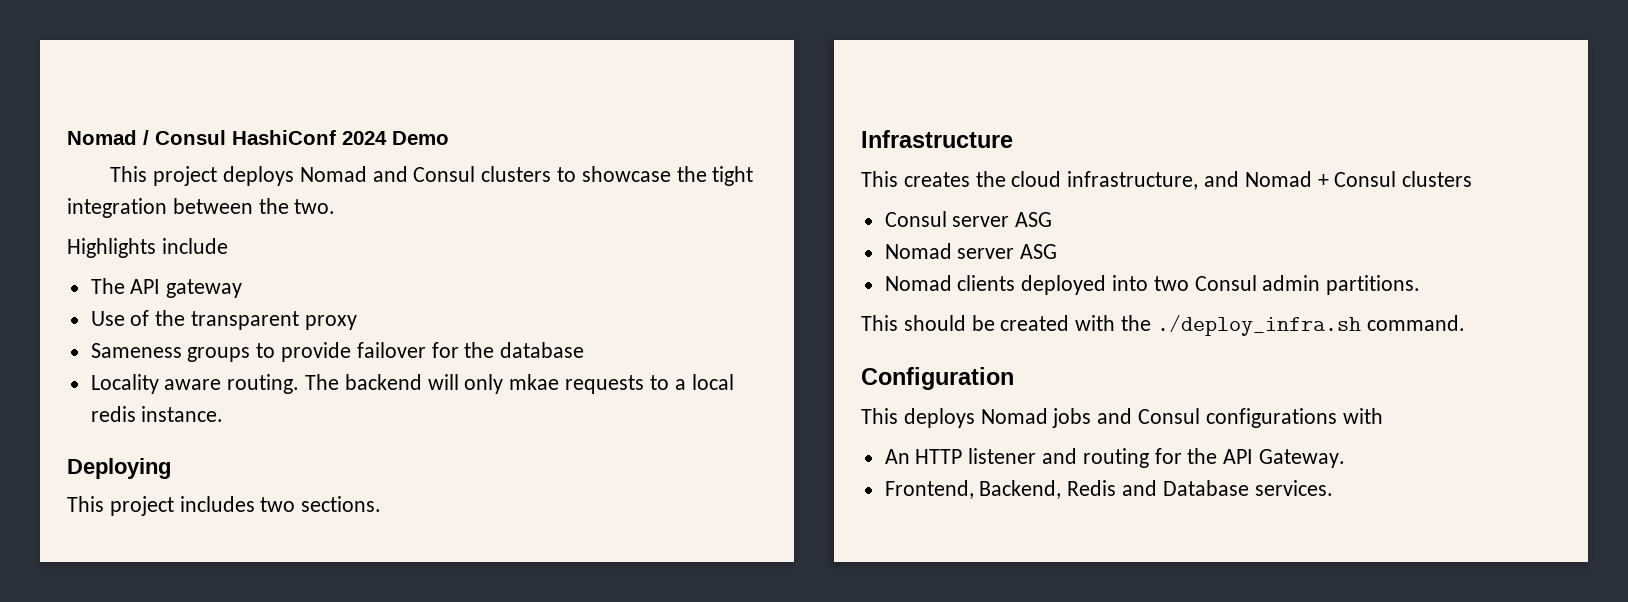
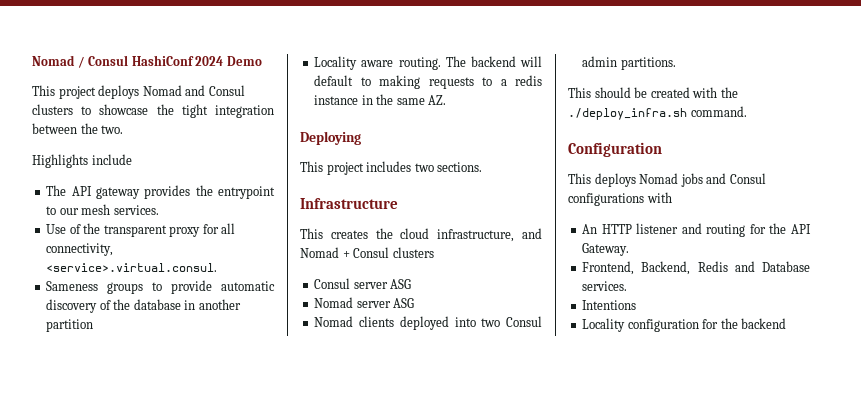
- The API gateway
+ The API gateway provides the entrypoint to our mesh services.
- Use of the transparent proxy
+ Use of the transparent proxy for all connectivity, <service>.virtual.consul.
- Sameness groups to provide failover for the database
+ Sameness groups to provide automatic discovery of the database in another partition
- The backend will only mkae requests to a local redis instance.
+ The backend will default to making requests to a redis instance in the same AZ.
+ Intentions
+ Locality configuration for the backend

